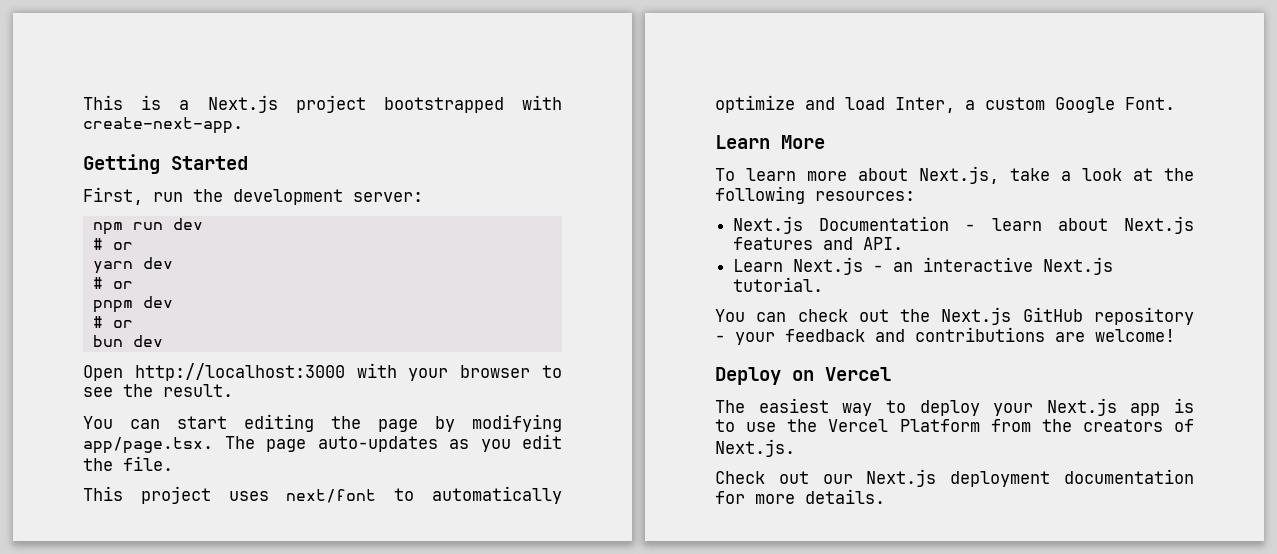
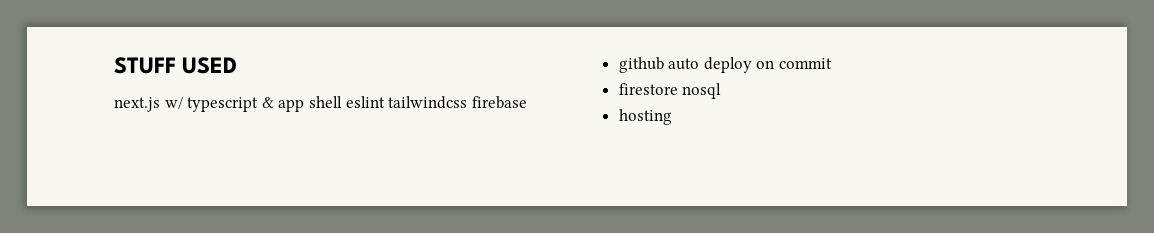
- This is a Next.js project bootstrapped with create-next-app.
- Getting Started
- First, run the development server:
- npm run dev
- # or
- yarn dev
- # or
- pnpm dev
- # or
- bun dev
- Open http://localhost:3000 with your browser to see the result.
- You can start editing the page by modifying app/page.tsx. The page auto-updates as you edit the file.
- This project uses next/font to automatically optimize and load Inter, a custom Google Font.
- Learn More
- To learn more about Next.js, take a look at the following resources:
- Next.js Documentation - learn about Next.js features and API.
- Learn Next.js - an interactive Next.js tutorial.
- You can check out the Next.js GitHub repository - your feedback and contributions are welcome!
- Deploy on Vercel
- The easiest way to deploy your Next.js app is to use the Vercel Platform from the creators of Next.js.
- Check out our Next.js deployment documentation for more details.
+ STUFF USED
+ next.js w/ typescript & app shell eslint tailwindcss firebase
+ github auto deploy on commit
+ firestore nosql
+ hosting

